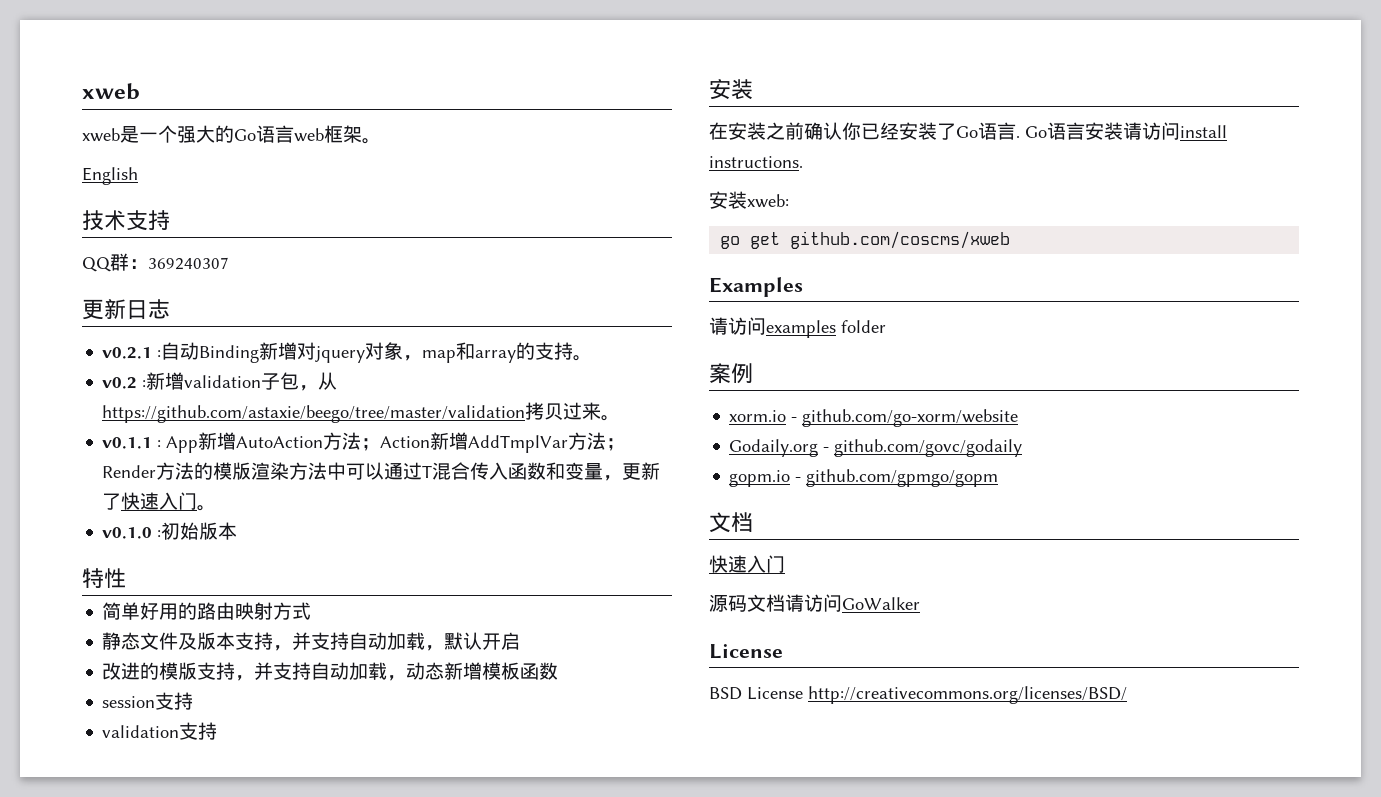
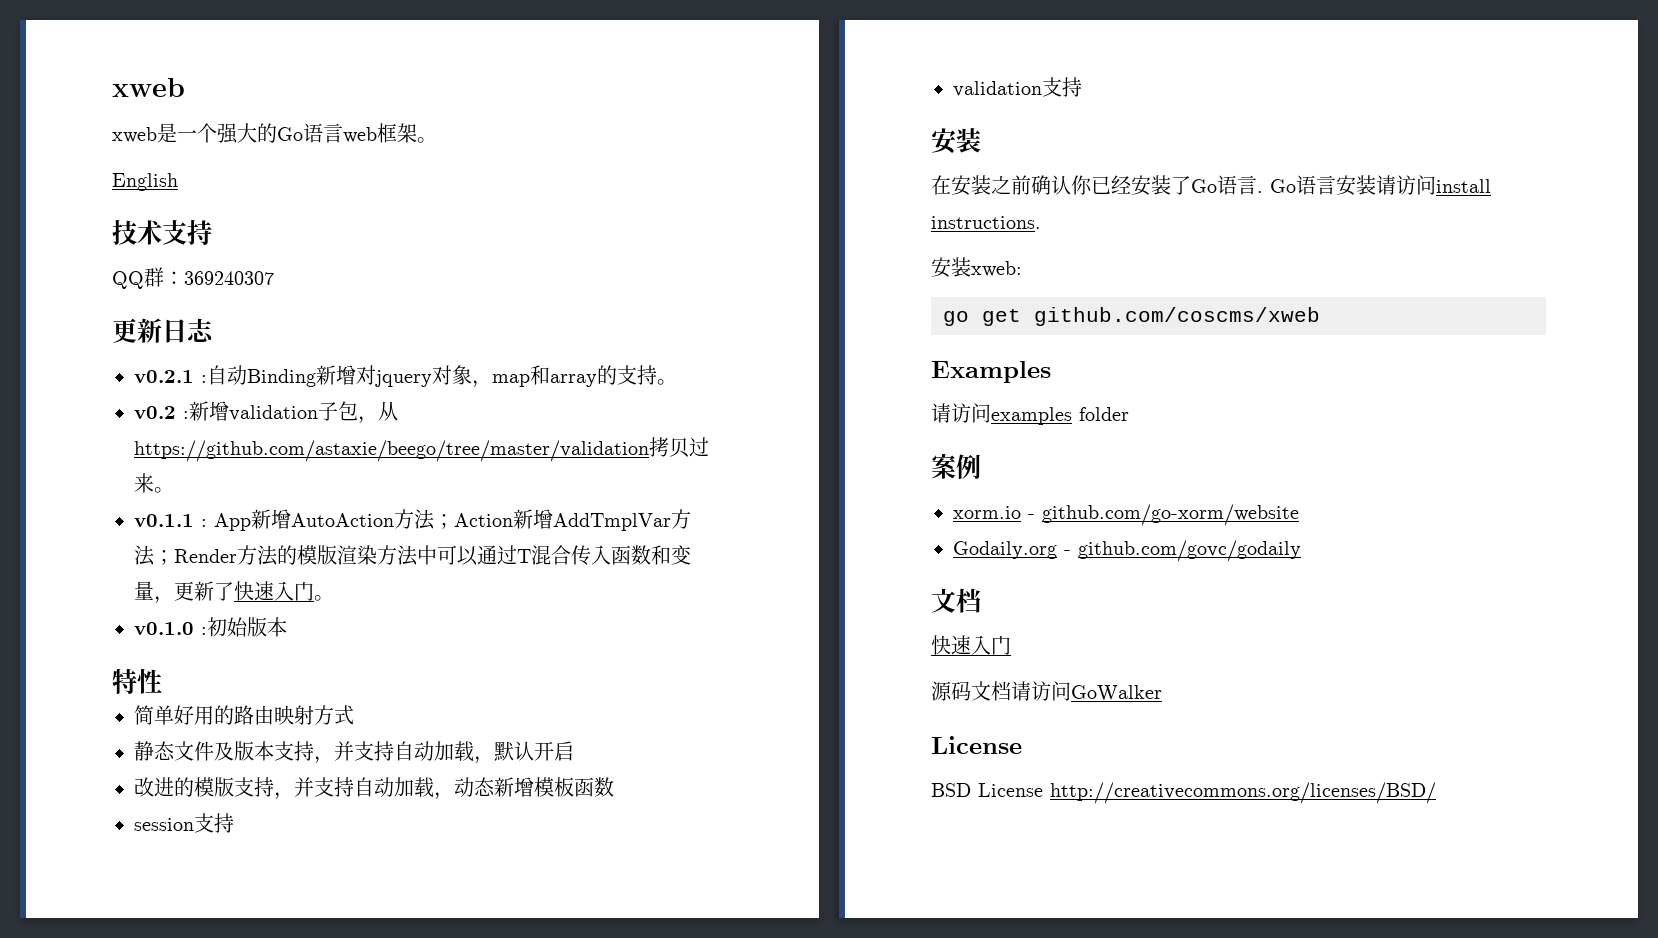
- gopm.io - github.com/gpmgo/gopm

